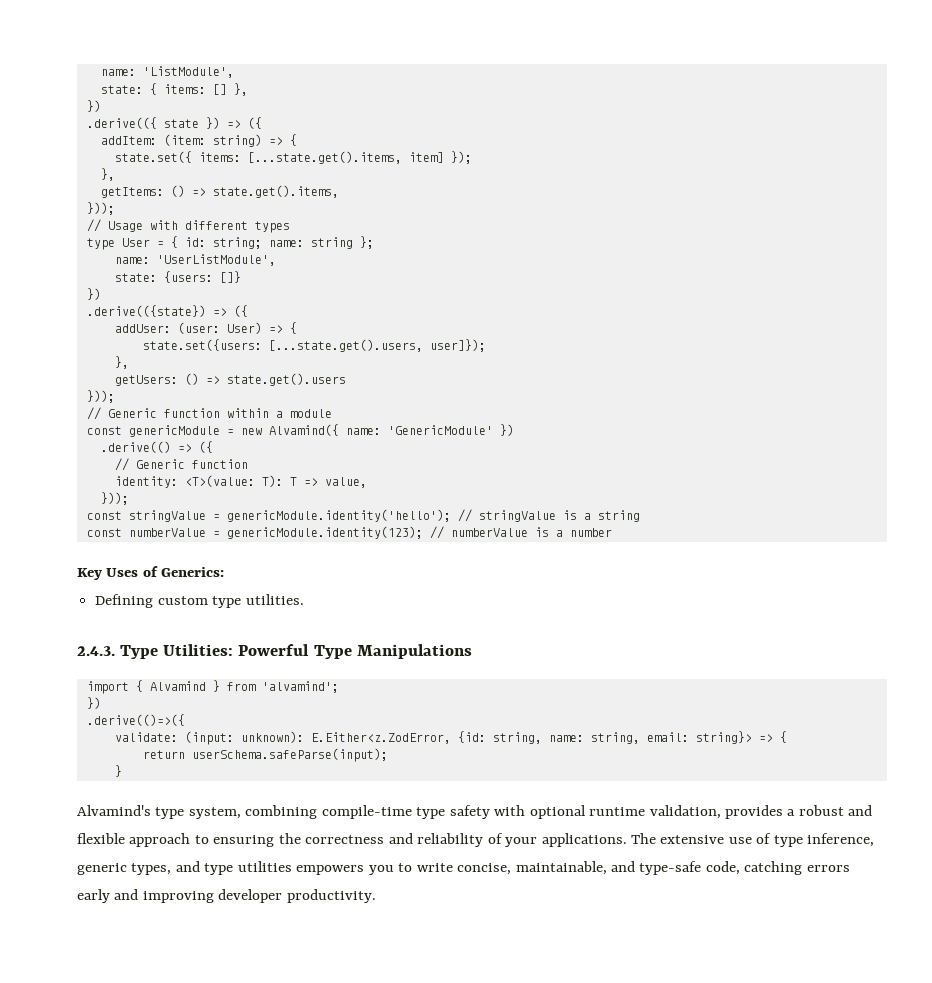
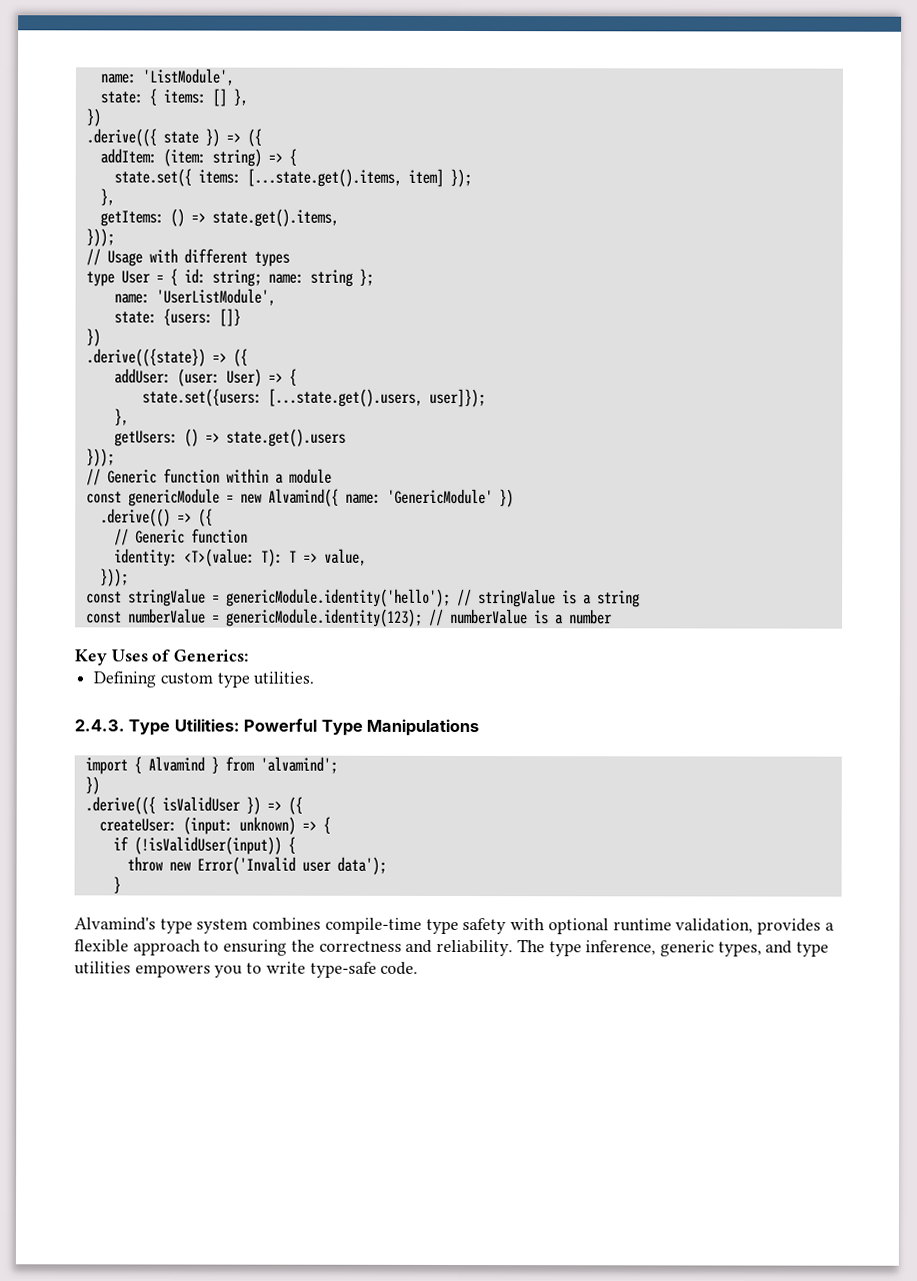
- .derive(()=>({
- validate: (input: unknown): E.Either<z.ZodError, {id: string, name: string, email: string}> => {
- return userSchema.safeParse(input);
+ .derive(({ isValidUser }) => ({
+ createUser: (input: unknown) => {
+ if (!isValidUser(input)) {
+ throw new Error('Invalid user data');
- Alvamind's type system, combining compile-time type safety with optional runtime validation, provides a robust and flexible approach to ensuring the correctness and reliability of your applications. The extensive use of type inference, generic types, and type utilities empowers you to write concise, maintainable, and type-safe code, catching errors early and improving developer productivity.
+ Alvamind's type system combines compile-time type safety with optional runtime validation, provides a flexible approach to ensuring the correctness and reliability. The type inference, generic types, and type utilities empowers you to write type-safe code.

